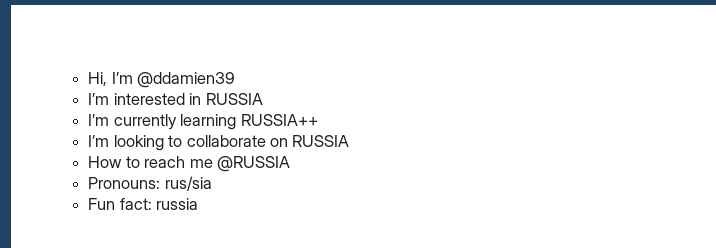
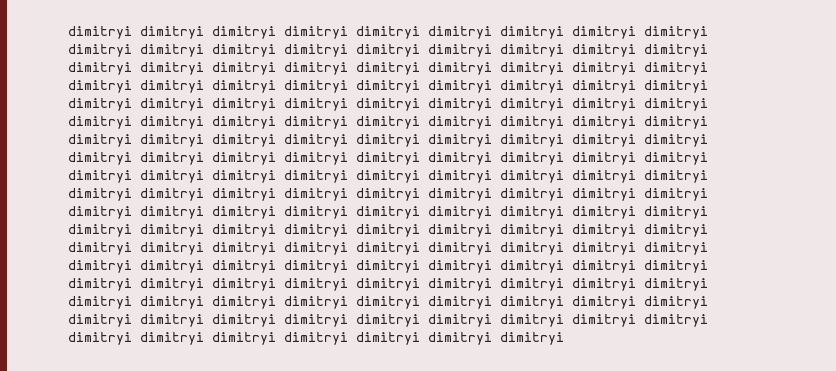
- Hi, I’m @ddamien39
- I’m interested in RUSSIA
- I’m currently learning RUSSIA++
- I’m looking to collaborate on RUSSIA
- How to reach me @RUSSIA
- Pronouns: rus/sia
- Fun fact: russia
+ dimitryi dimitryi dimitryi dimitryi dimitryi dimitryi dimitryi dimitryi dimitryi dimitryi dimitryi dimitryi dimitryi dimitryi dimitryi dimitryi dimitryi dimitryi dimitryi dimitryi dimitryi dimitryi dimitryi dimitryi dimitryi dimitryi dimitryi dimitryi dimitryi dimitryi dimitryi dimitryi dimitryi dimitryi dimitryi dimitryi dimitryi dimitryi dimitryi dimitryi dimitryi dimitryi dimitryi dimitryi dimitryi dimitryi dimitryi dimitryi dimitryi dimitryi dimitryi dimitryi dimitryi dimitryi dimitryi dimitryi dimitryi dimitryi dimitryi dimitryi dimitryi dimitryi dimitryi dimitryi dimitryi dimitryi dimitryi dimitryi dimitryi dimitryi dimitryi dimitryi dimitryi dimitryi dimitryi dimitryi dimitryi dimitryi dimitryi dimitryi dimitryi dimitryi dimitryi dimitryi dimitryi dimitryi dimitryi dimitryi dimitryi dimitryi dimitryi dimitryi dimitryi dimitryi dimitryi dimitryi dimitryi dimitryi dimitryi dimitryi dimitryi dimitryi dimitryi dimitryi dimitryi dimitryi dimitryi dimitryi dimitryi dimitryi dimitryi dimitryi dimitryi dimitryi dimitryi dimitryi dimitryi dimitryi dimitryi dimitryi dimitryi dimitryi dimitryi dimitryi dimitryi dimitryi dimitryi dimitryi dimitryi dimitryi dimitryi dimitryi dimitryi dimitryi dimitryi dimitryi dimitryi dimitryi dimitryi dimitryi dimitryi dimitryi dimitryi dimitryi dimitryi dimitryi dimitryi dimitryi dimitryi dimitryi dimitryi dimitryi dimitryi dimitryi dimitryi dimitryi dimitryi dimitryi dimitryi dimitryi

